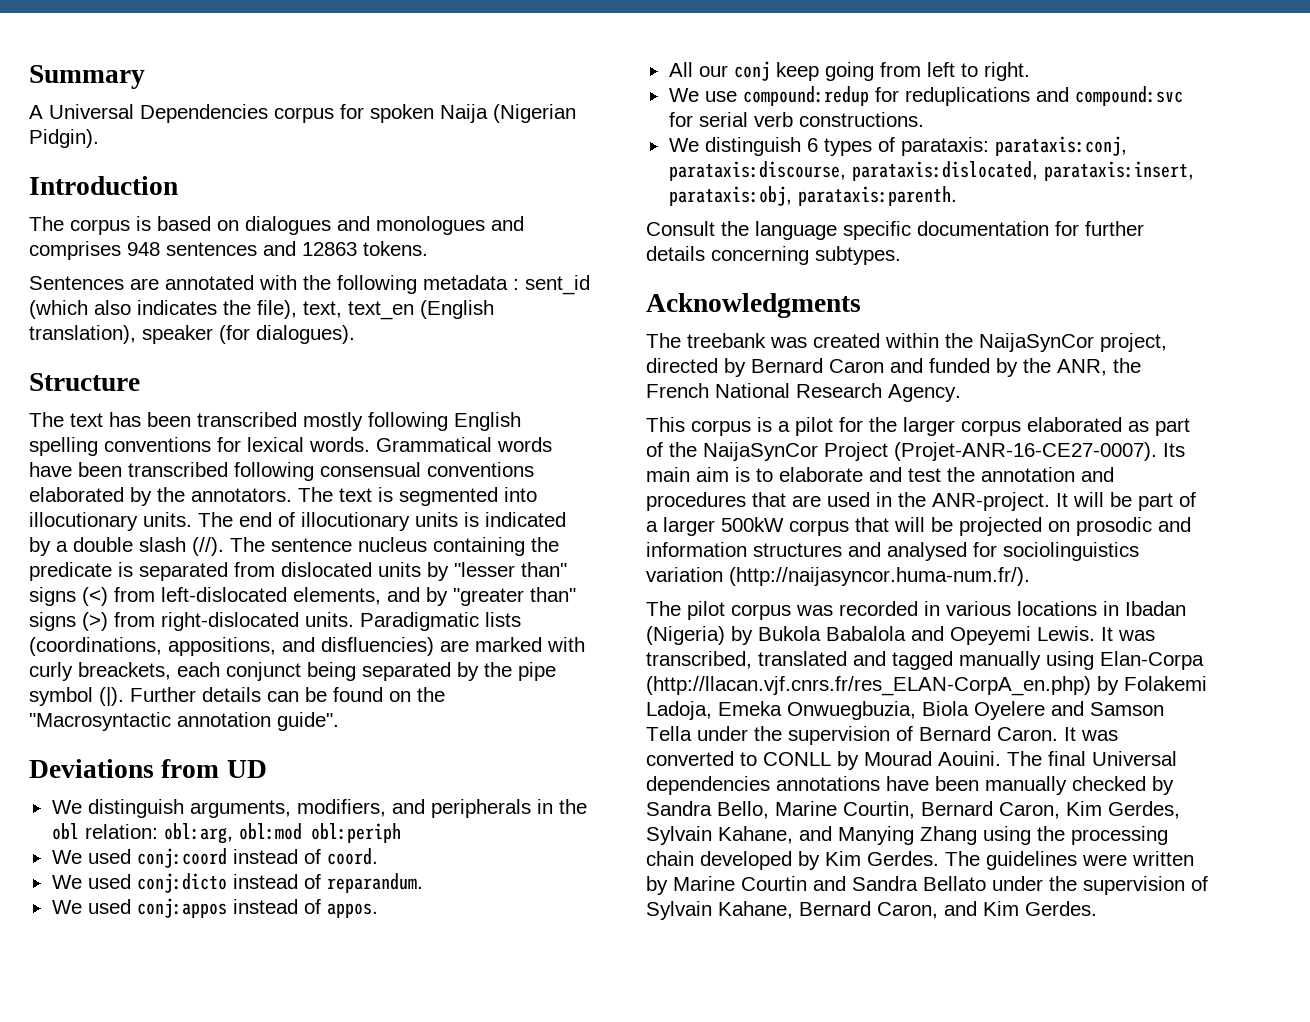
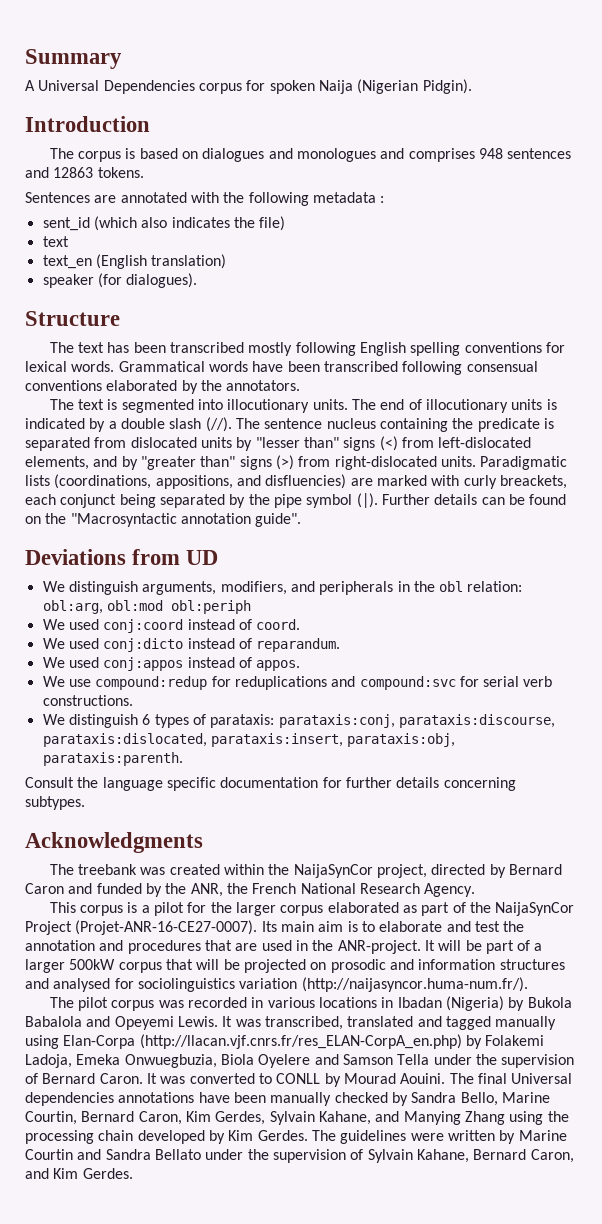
- Sentences are annotated with the following metadata : sent_id (which also indicates the file), text, text_en (English translation), speaker (for dialogues).
+ Sentences are annotated with the following metadata :
+ sent_id (which also indicates the file)
+ text
+ text_en (English translation)
+ speaker (for dialogues).
- Grammatical words have been transcribed following consensual conventions elaborated by the annotators. The text is segmented into illocutionary units.
+ Grammatical words have been transcribed following consensual conventions elaborated by the annotators.
+ The text is segmented into illocutionary units.
- All our conj keep going from left to right.

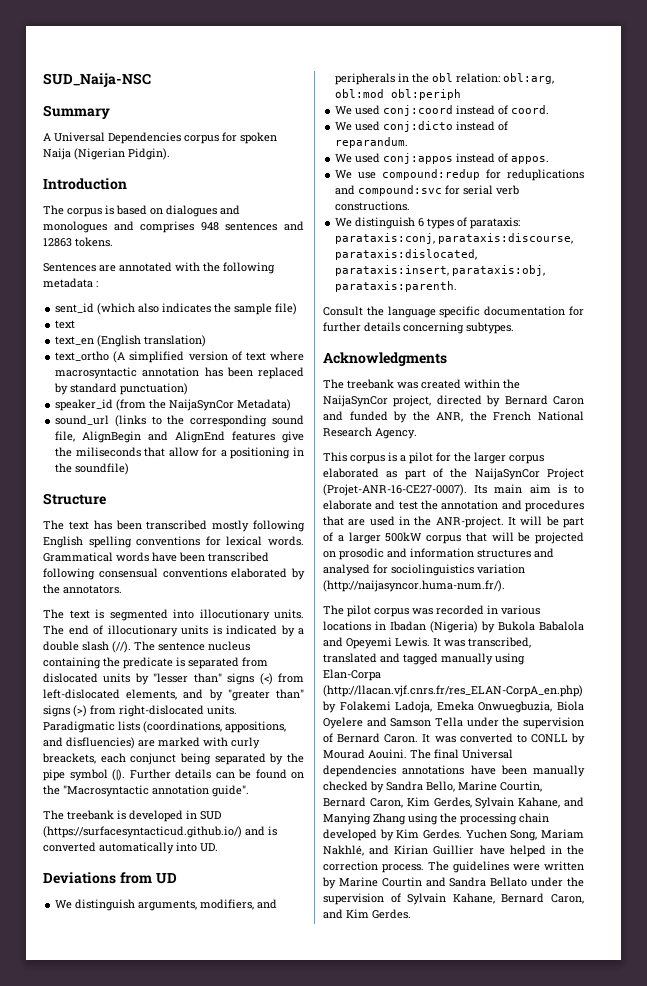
+ SUD_Naija-NSC
- sent_id (which also indicates the file)
+ sent_id (which also indicates the sample file)
- speaker (for dialogues).
+ text_ortho (A simplified version of text where macrosyntactic annotation has been replaced by standard punctuation)
+ speaker_id (from the NaijaSynCor Metadata)
+ sound_url (links to the corresponding sound file, AlignBegin and AlignEnd features give the miliseconds that allow for a positioning in the soundfile)
+ The treebank is developed in SUD (https://surfacesyntacticud.github.io/) and is converted automatically into UD.
+ Yuchen Song, Mariam Nakhlé, and Kirian Guillier have helped in the correction process.

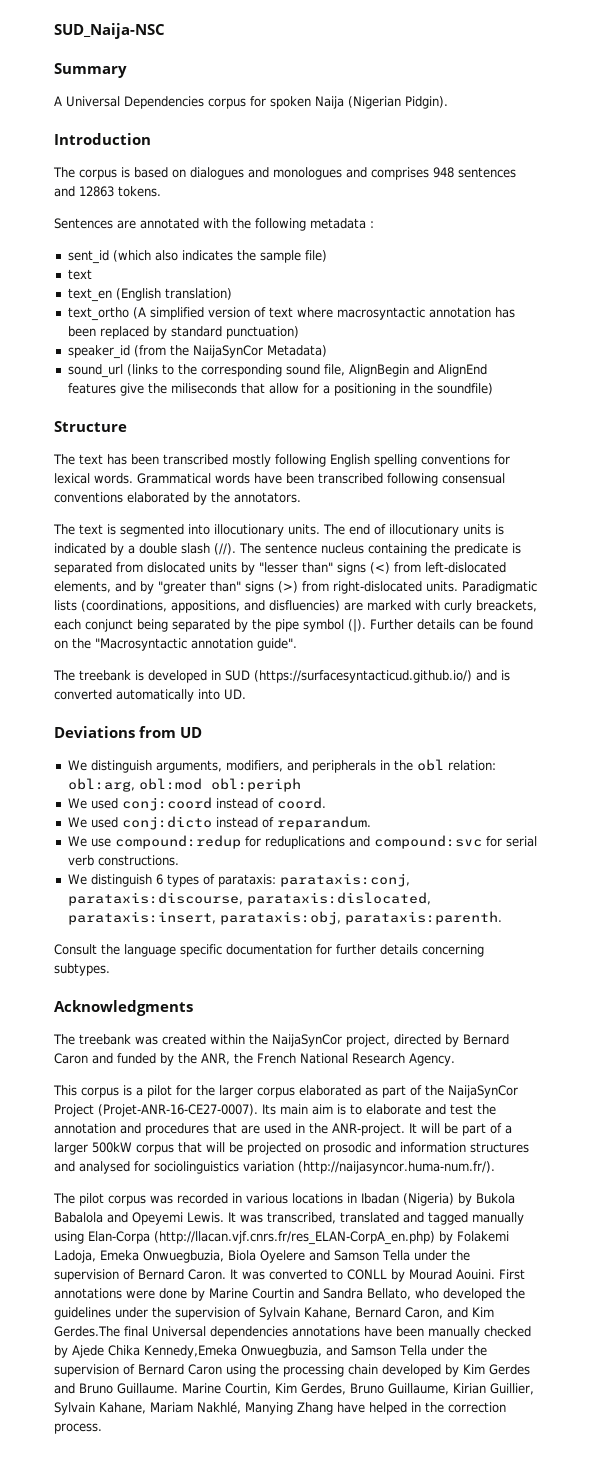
- We used conj:appos instead of appos.
- The final Universal dependencies annotations have been manually checked by Sandra Bello, Marine Courtin, Bernard Caron, Kim Gerdes, Sylvain Kahane, and Manying Zhang using the processing chain developed by Kim Gerdes. Yuchen Song, Mariam Nakhlé, and Kirian Guillier have helped in the correction process. The guidelines were written by Marine Courtin and Sandra Bellato under the supervision of Sylvain Kahane, Bernard Caron, and Kim Gerdes.
+ First annotations were done by Marine Courtin and Sandra Bellato, who developed the guidelines under the supervision of Sylvain Kahane, Bernard Caron, and Kim Gerdes.The final Universal dependencies annotations have been manually checked by Ajede Chika Kennedy,Emeka Onwuegbuzia, and Samson Tella under the supervision of Bernard Caron using the processing chain developed by Kim Gerdes and Bruno Guillaume. Marine Courtin, Kim Gerdes, Bruno Guillaume, Kirian Guillier, Sylvain Kahane, Mariam Nakhlé, Manying Zhang have helped in the correction process.

